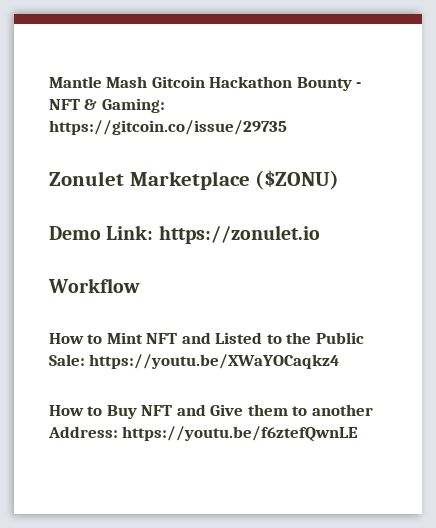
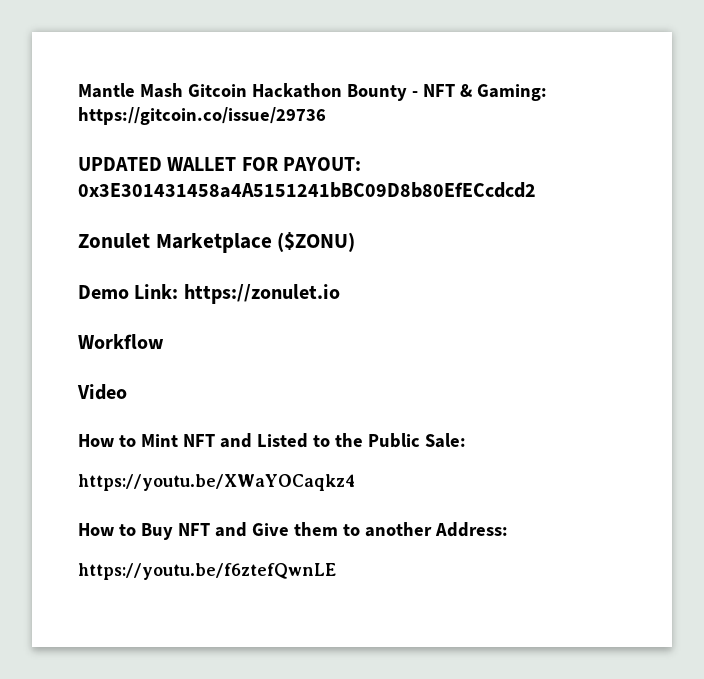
- Mantle Mash Gitcoin Hackathon Bounty - NFT & Gaming: https://gitcoin.co/issue/29735
+ Mantle Mash Gitcoin Hackathon Bounty - NFT & Gaming: https://gitcoin.co/issue/29736
+ UPDATED WALLET FOR PAYOUT: 0x3E301431458a4A5151241bBC09D8b80EfECcdcd2
+ Video
- How to Mint NFT and Listed to the Public Sale: https://youtu.be/XWaYOCaqkz4
+ How to Mint NFT and Listed to the Public Sale:
+ https://youtu.be/XWaYOCaqkz4
- How to Buy NFT and Give them to another Address: https://youtu.be/f6ztefQwnLE
+ How to Buy NFT and Give them to another Address:
+ https://youtu.be/f6ztefQwnLE

